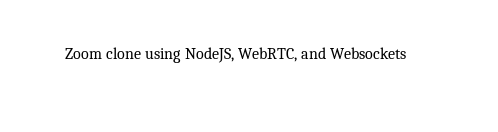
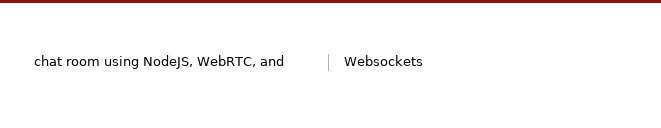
- Zoom clone using NodeJS, WebRTC, and Websockets
+ chat room using NodeJS, WebRTC, and Websockets

